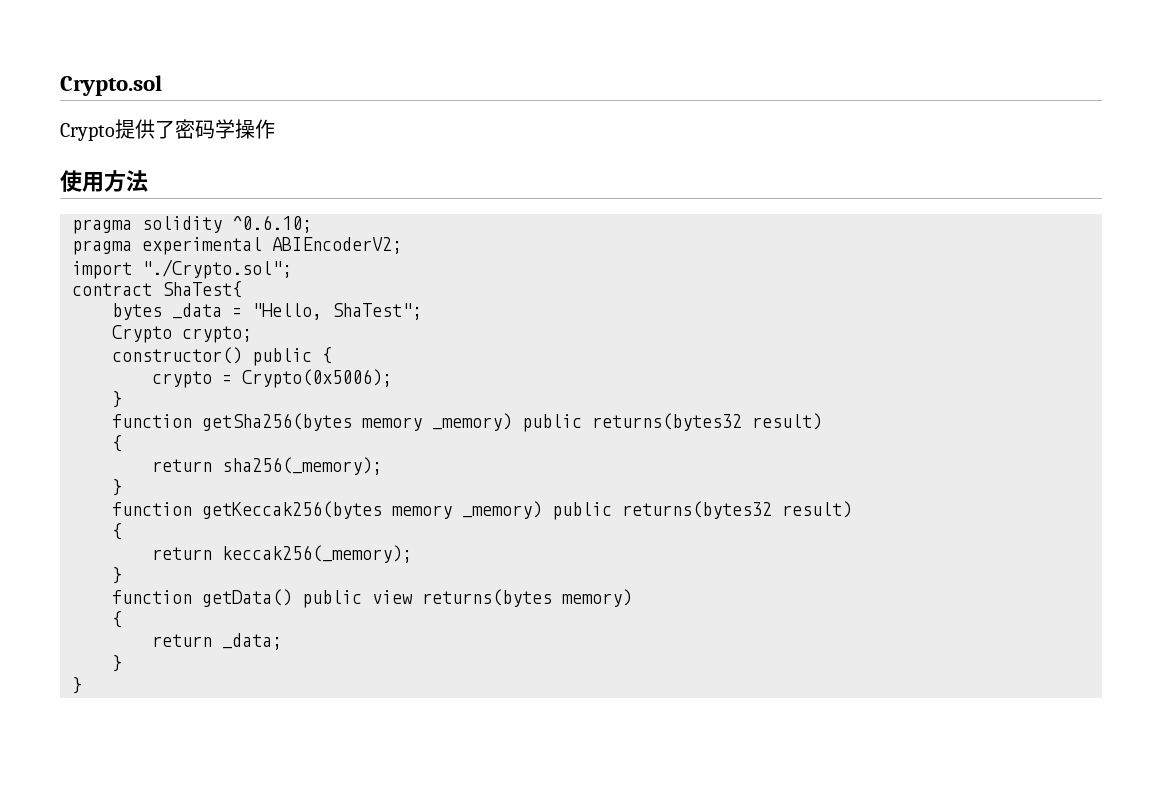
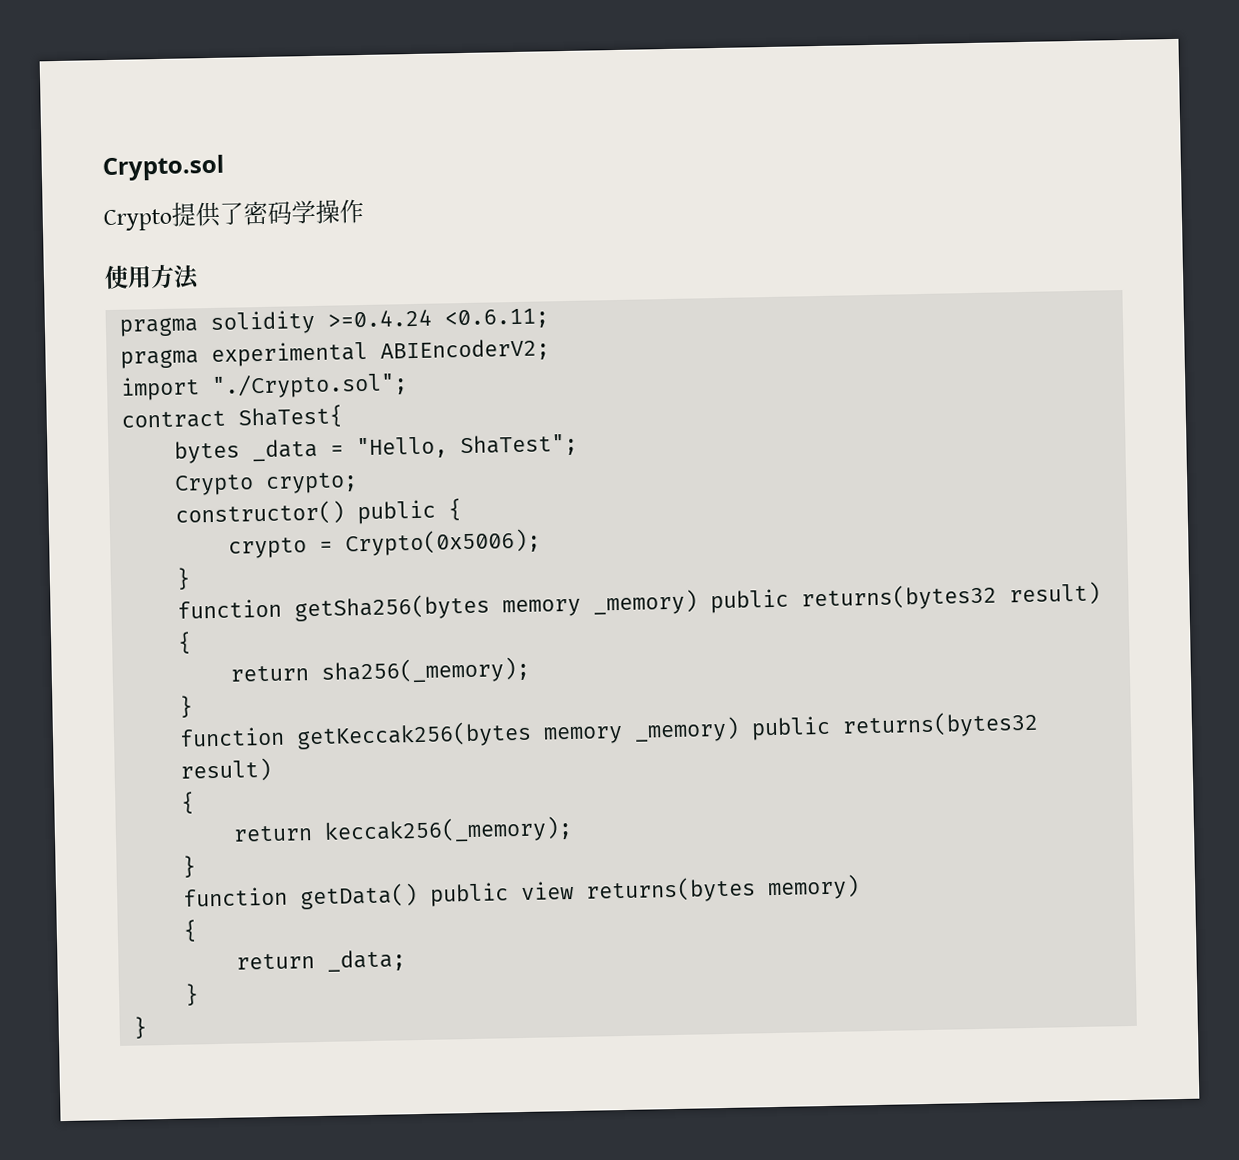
- pragma solidity ^0.6.10;
+ pragma solidity >=0.4.24 <0.6.11;

